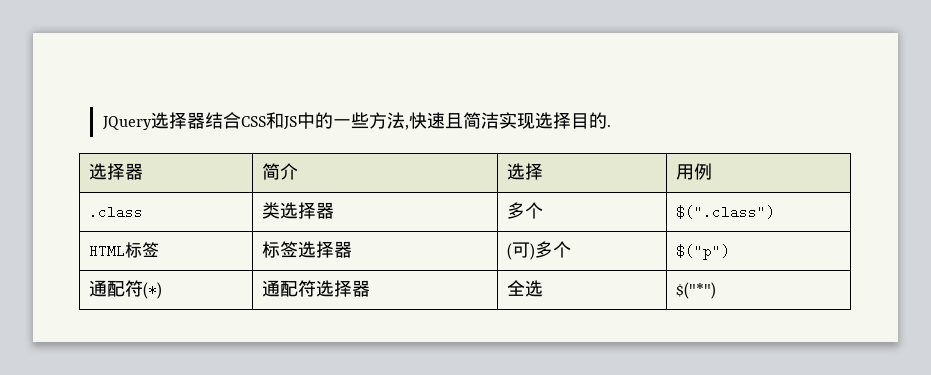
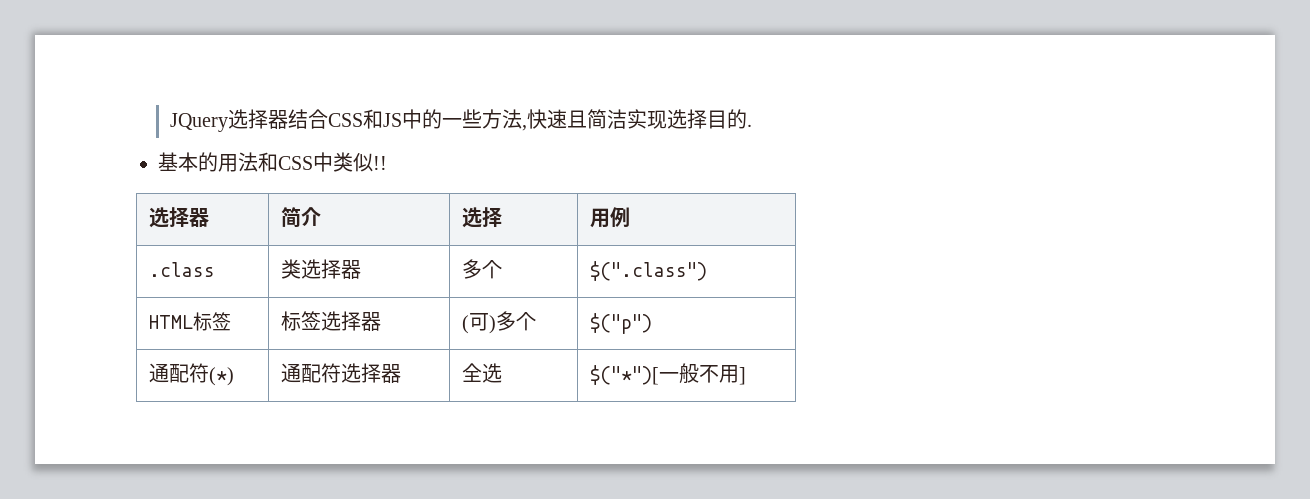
+ 基本的用法和CSS中类似!!
- 通配符(*) | 通配符选择器 | 全选 | $("*")
+ 通配符(*) | 通配符选择器 | 全选 | $("*")[一般不用]

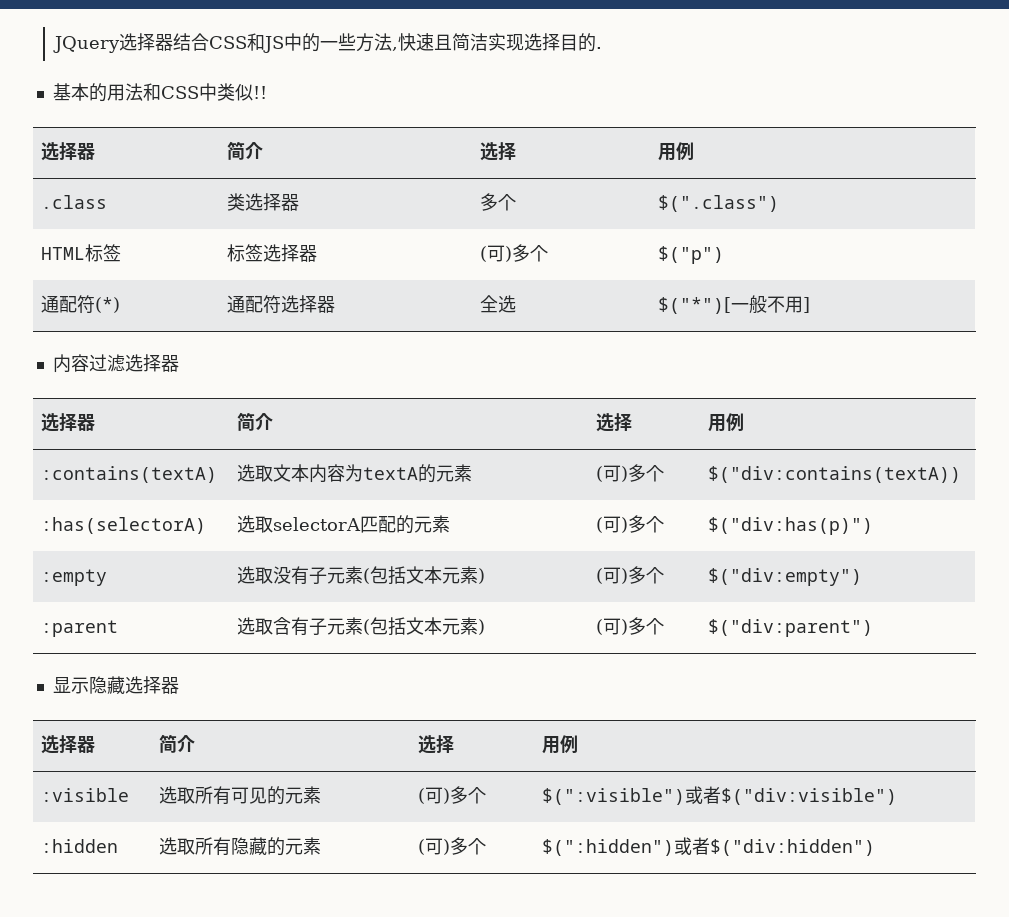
+ 内容过滤选择器
+ 选择器 | 简介 | 选择 | 用例
+ :contains(textA) | 选取文本内容为textA的元素 | (可)多个 | $("div:contains(textA))
+ :has(selectorA) | 选取selectorA匹配的元素 | (可)多个 | $("div:has(p)")
+ :empty | 选取没有子元素(包括文本元素) | (可)多个 | $("div:empty")
+ :parent | 选取含有子元素(包括文本元素) | (可)多个 | $("div:parent")
+ 显示隐藏选择器
+ 选择器 | 简介 | 选择 | 用例
+ :visible | 选取所有可见的元素 | (可)多个 | $(":visible")或者$("div:visible")
+ :hidden | 选取所有隐藏的元素 | (可)多个 | $(":hidden")或者$("div:hidden")

